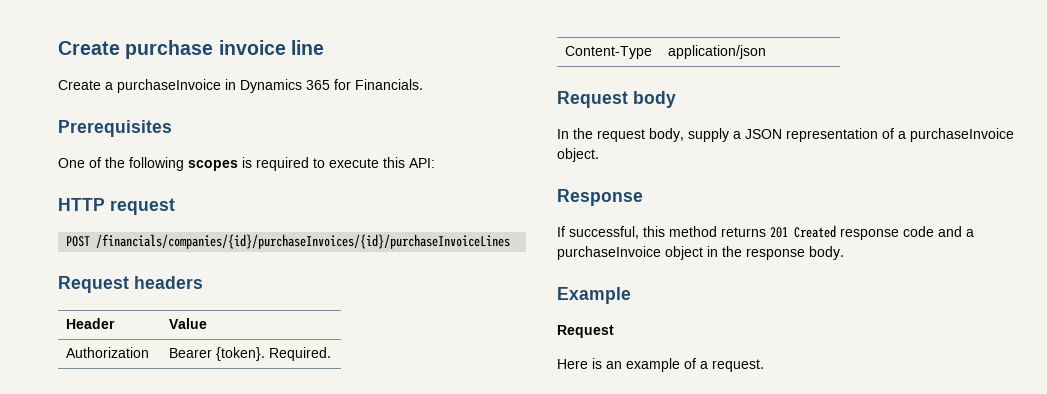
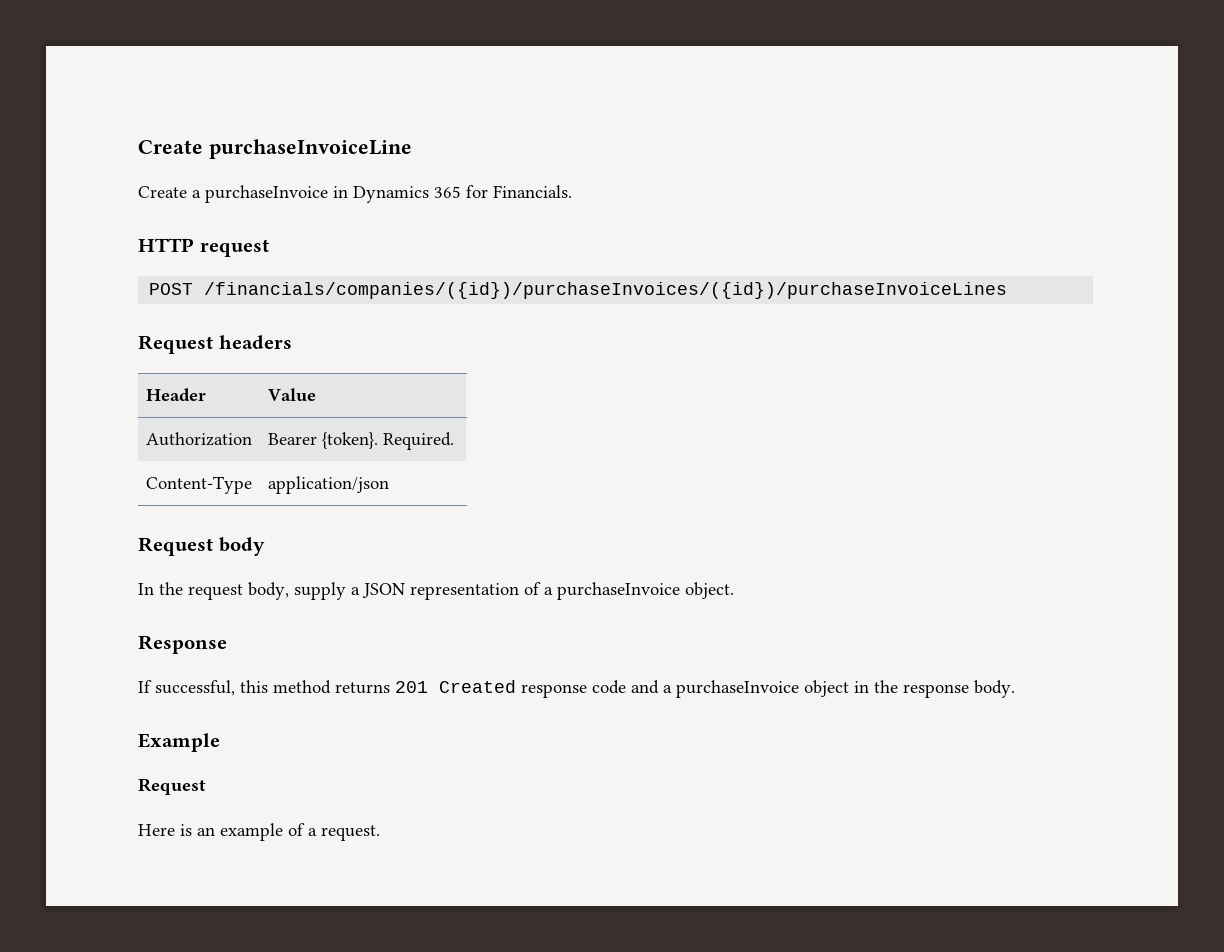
- Create purchase invoice line
+ Create purchaseInvoiceLine
- Prerequisites
- One of the following scopes is required to execute this API:
- POST /financials/companies/{id}/purchaseInvoices/{id}/purchaseInvoiceLines
+ POST /financials/companies/({id})/purchaseInvoices/({id})/purchaseInvoiceLines

